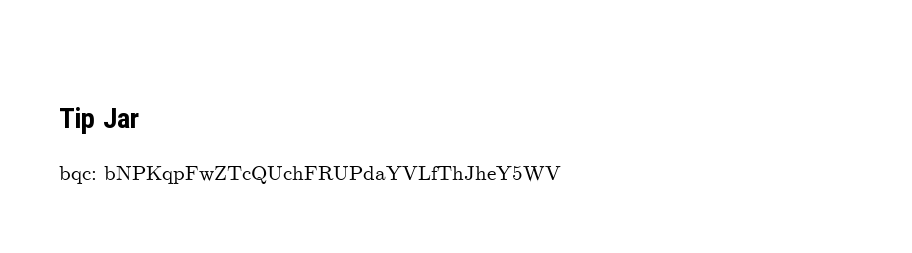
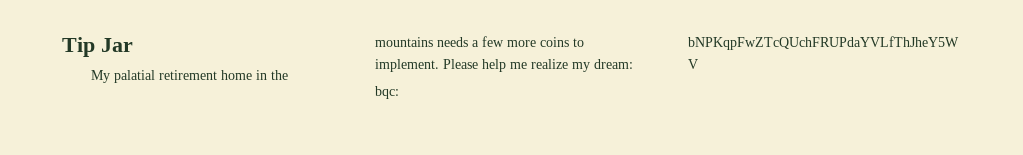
+ My palatial retirement home in the mountains needs a few more coins to implement. Please help me realize my dream:

